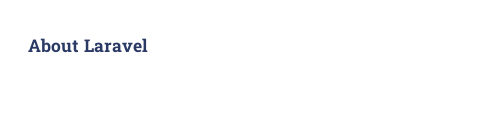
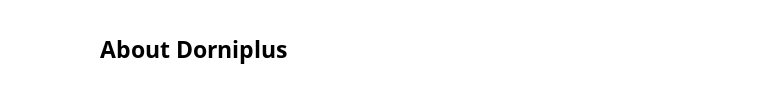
- About Laravel
+ About Dorniplus

